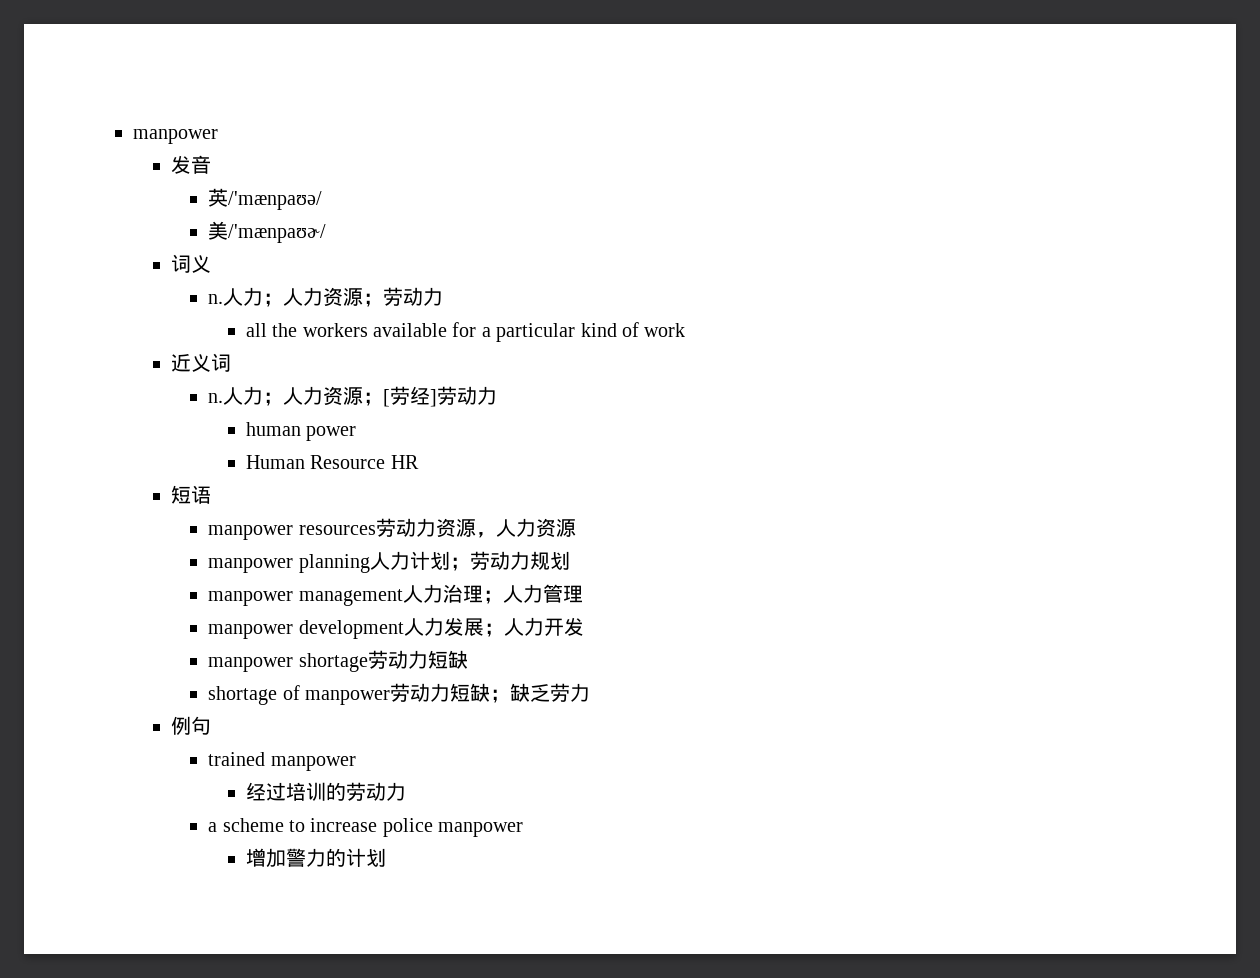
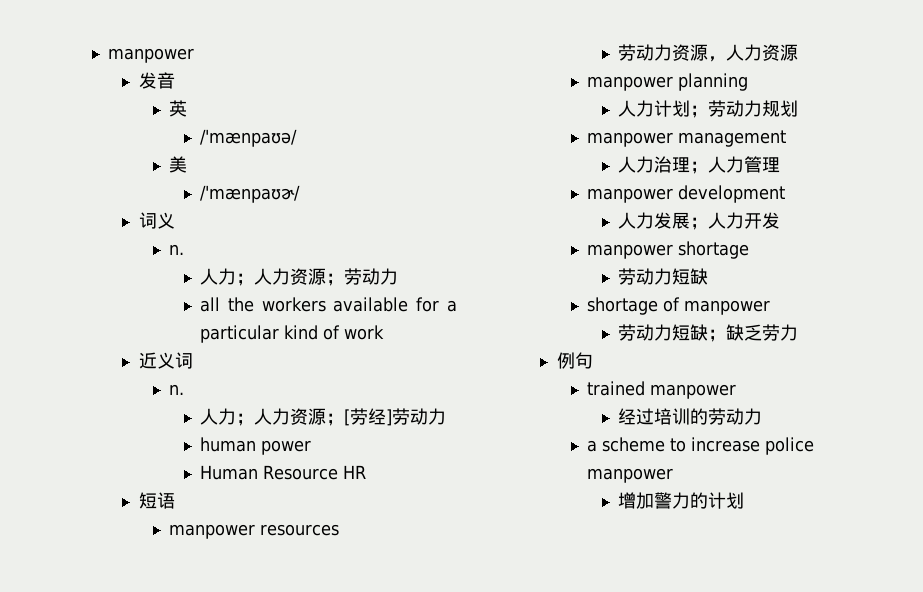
- 英/'mænpaʊə/
+ 英
+ /'mænpaʊə/
- 美/'mænpaʊɚ/
+ 美
+ /'mænpaʊɚ/
  词义
- n.人力；人力资源；劳动力
+ n.
+ 人力；人力资源；劳动力
  近义词
- n.人力；人力资源；[劳经]劳动力
+ n.
+ 人力；人力资源；[劳经]劳动力
- manpower resources劳动力资源，人力资源
+ manpower resources
+ 劳动力资源，人力资源
- manpower planning人力计划；劳动力规划
+ manpower planning
+ 人力计划；劳动力规划
- manpower management人力治理；人力管理
+ manpower management
+ 人力治理；人力管理
- manpower development人力发展；人力开发
+ manpower development
+ 人力发展；人力开发
- manpower shortage劳动力短缺
+ manpower shortage
+ 劳动力短缺
- shortage of manpower劳动力短缺；缺乏劳力
+ shortage of manpower
+ 劳动力短缺；缺乏劳力

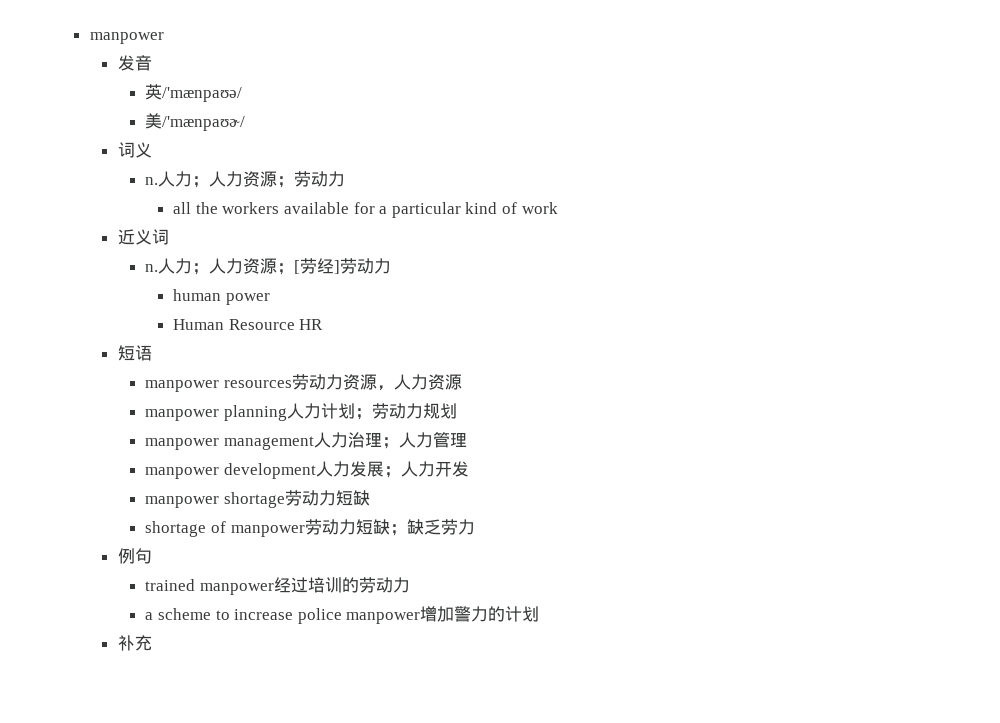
- 英
- /'mænpaʊə/
+ 英/'mænpaʊə/
- 美
- /'mænpaʊɚ/
+ 美/'mænpaʊɚ/
  词义
- n.
- 人力；人力资源；劳动力
+ n.人力；人力资源；劳动力
  近义词
- n.
- 人力；人力资源；[劳经]劳动力
+ n.人力；人力资源；[劳经]劳动力
- manpower resources
- 劳动力资源，人力资源
+ manpower resources劳动力资源，人力资源
- manpower planning
- 人力计划；劳动力规划
+ manpower planning人力计划；劳动力规划
- manpower management
- 人力治理；人力管理
+ manpower management人力治理；人力管理
- manpower development
- 人力发展；人力开发
+ manpower development人力发展；人力开发
- manpower shortage
- 劳动力短缺
+ manpower shortage劳动力短缺
- shortage of manpower
- 劳动力短缺；缺乏劳力
+ shortage of manpower劳动力短缺；缺乏劳力
- trained manpower
- 经过培训的劳动力
+ trained manpower经过培训的劳动力
- a scheme to increase police manpower
- 增加警力的计划
+ a scheme to increase police manpower增加警力的计划
+ 补充

